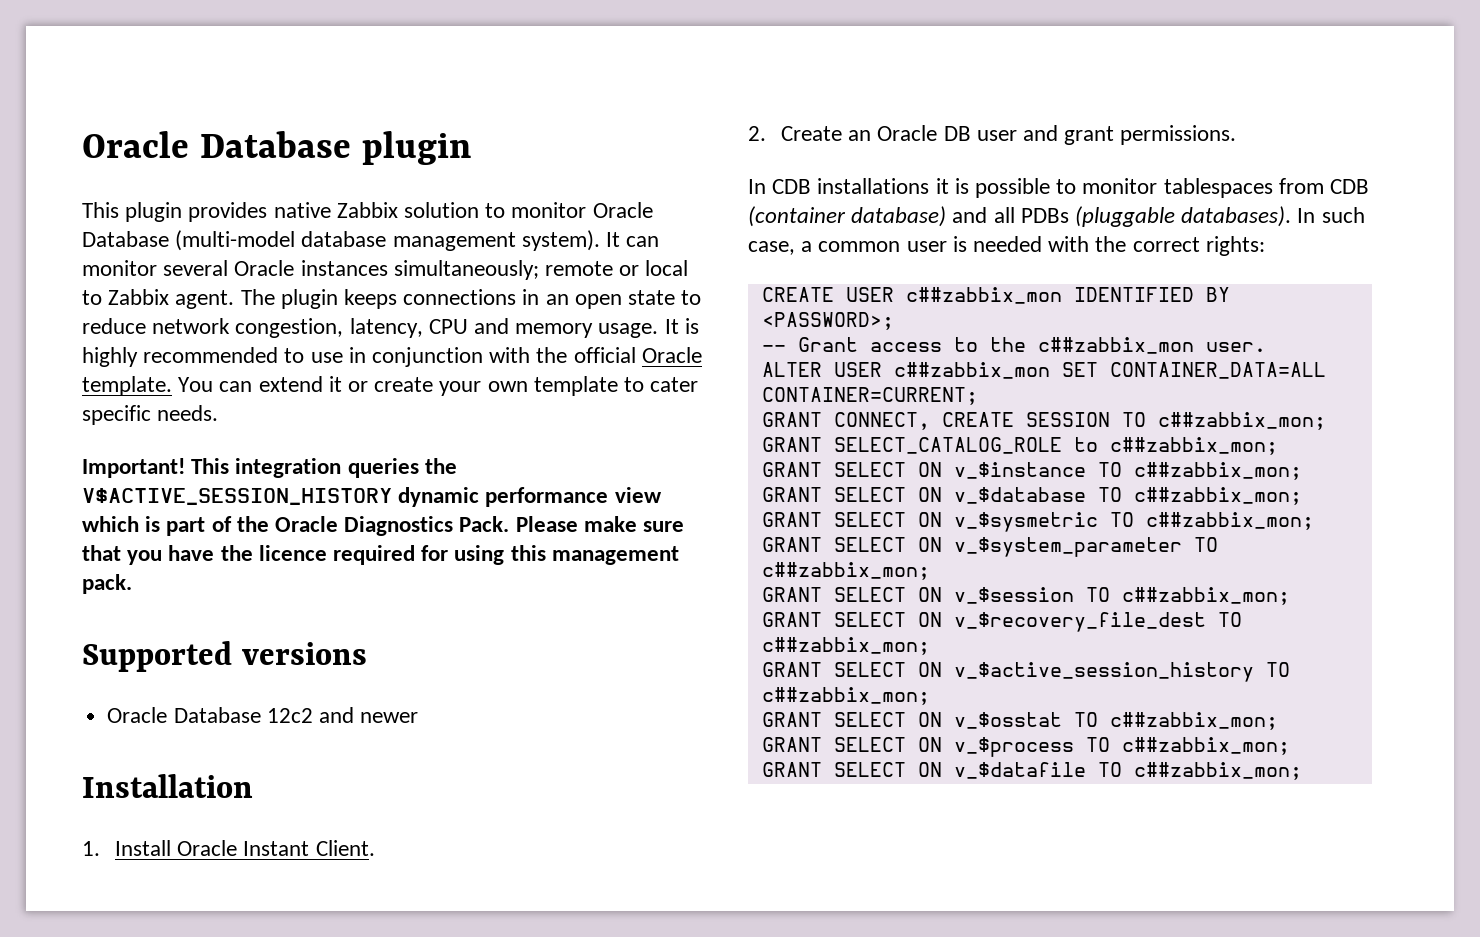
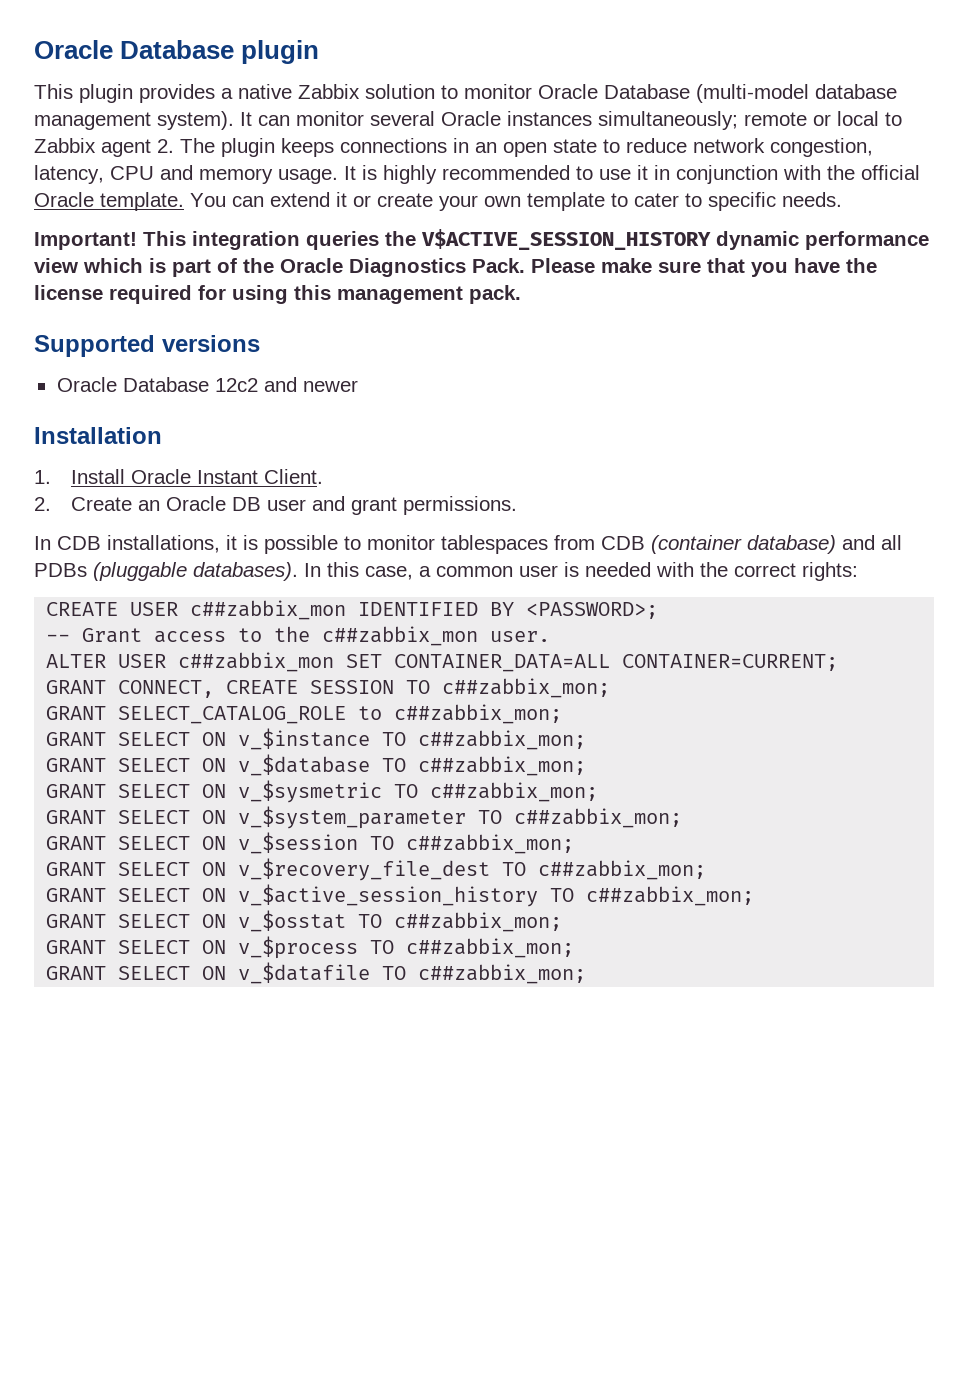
- This plugin provides native Zabbix solution to monitor Oracle Database (multi-model database management system).
+ This plugin provides a native Zabbix solution to monitor Oracle Database (multi-model database management system).
- It can monitor several Oracle instances simultaneously; remote or local to Zabbix agent. The plugin keeps connections in an open state to reduce network congestion, latency, CPU and memory usage.
+ It can monitor several Oracle instances simultaneously; remote or local to Zabbix agent 2. The plugin keeps connections in an open state to reduce network congestion, latency, CPU and memory usage.
- It is highly recommended to use in conjunction with the official Oracle template.
+ It is highly recommended to use it in conjunction with the official Oracle template.
- You can extend it or create your own template to cater specific needs.
+ You can extend it or create your own template to cater to specific needs.
- Please make sure that you have the licence required for using this management pack.
+ Please make sure that you have the license required for using this management pack.
- In CDB installations it is possible to monitor tablespaces from CDB (container database) and all PDBs (pluggable databases).
+ In CDB installations, it is possible to monitor tablespaces from CDB (container database) and all PDBs (pluggable databases).
- In such case, a common user is needed with the correct rights:
+ In this case, a common user is needed with the correct rights:

